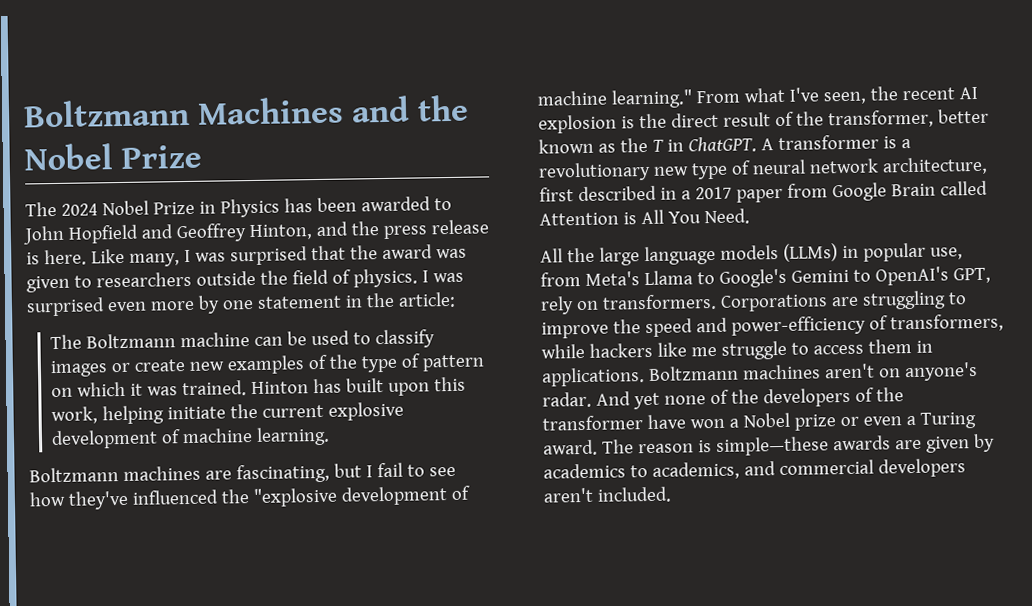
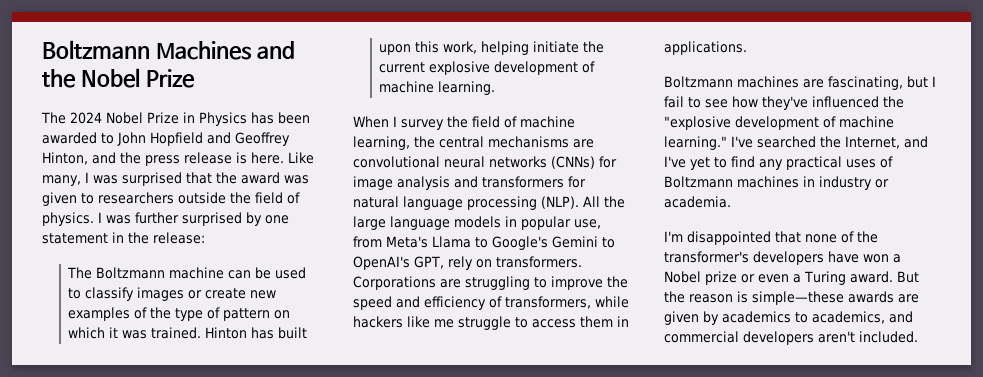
- I was surprised even more by one statement in the article:
+ I was further surprised by one statement in the release:
- Boltzmann machines are fascinating, but I fail to see how they've influenced the "explosive development of machine learning." From what I've seen, the recent AI explosion is the direct result of the transformer, better known as the T in ChatGPT. A transformer is a revolutionary new type of neural network architecture, first described in a 2017 paper from Google Brain called Attention is All You Need.
- All the large language models (LLMs) in popular use, from Meta's Llama to Google's Gemini to OpenAI's GPT, rely on transformers.
+ When I survey the field of machine learning, the central mechanisms are convolutional neural networks (CNNs) for image analysis and transformers for natural language processing (NLP). All the large language models in popular use, from Meta's Llama to Google's Gemini to OpenAI's GPT, rely on transformers.
- Corporations are struggling to improve the speed and power-efficiency of transformers, while hackers like me struggle to access them in applications. Boltzmann machines aren't on anyone's radar. And yet none of the developers of the transformer have won a Nobel prize or even a Turing award.
+ Corporations are struggling to improve the speed and efficiency of transformers, while hackers like me struggle to access them in applications.
+ Boltzmann machines are fascinating, but I fail to see how they've influenced the "explosive development of machine learning." I've searched the Internet, and I've yet to find any practical uses of Boltzmann machines in industry or academia.
+ I'm disappointed that none of the transformer's developers have won a Nobel prize or even a Turing award.
- The reason is simple—these awards are given by academics to academics, and commercial developers aren't included.
+ But the reason is simple—these awards are given by academics to academics, and commercial developers aren't included.

